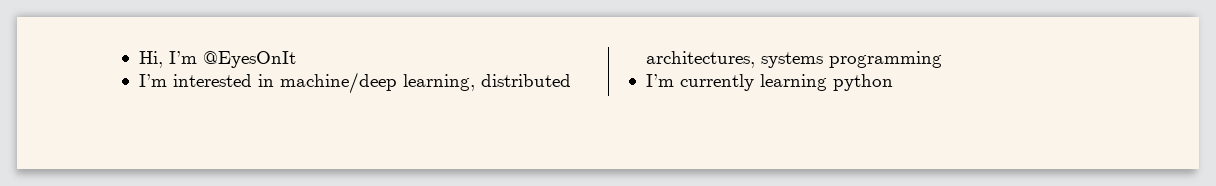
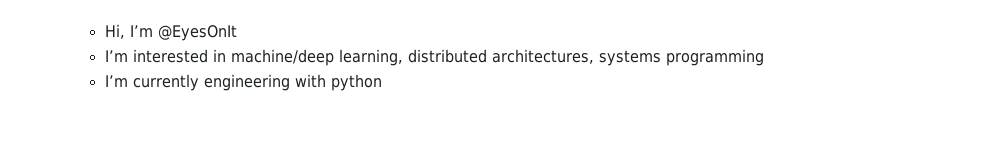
- I’m currently learning python
+ I’m currently engineering with python

